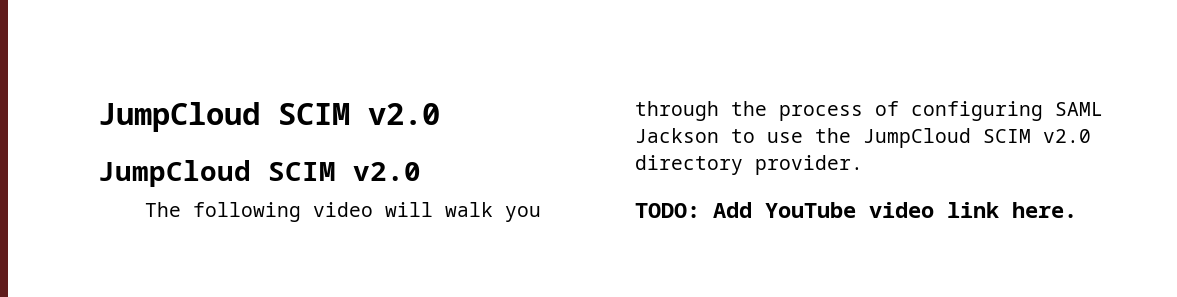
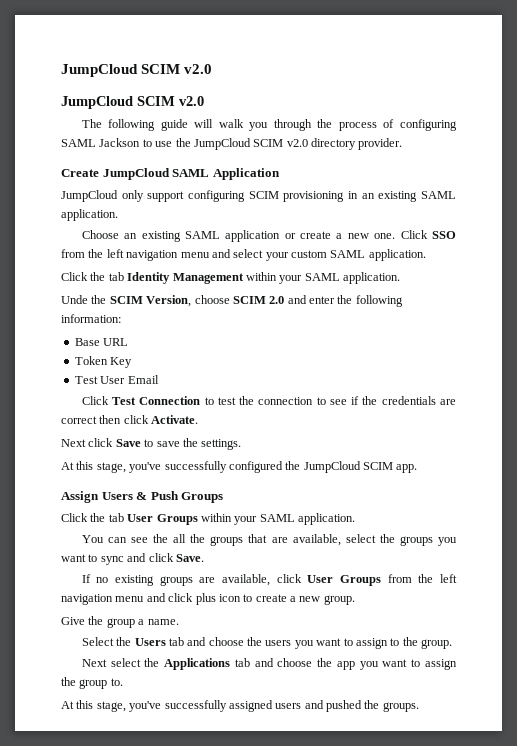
- The following video will walk you through the process of configuring SAML Jackson to use the JumpCloud SCIM v2.0 directory provider.
+ The following guide will walk you through the process of configuring SAML Jackson to use the JumpCloud SCIM v2.0 directory provider.
- TODO: Add YouTube video link here.
+ Create JumpCloud SAML Application
+ JumpCloud only support configuring SCIM provisioning in an existing SAML application.
+ Choose an existing SAML application or create a new one. Click SSO from the left navigation menu and select your custom SAML application.
+ Click the tab Identity Management within your SAML application.
+ Unde the SCIM Version, choose SCIM 2.0 and enter the following information:
+ Base URL
+ Token Key
+ Test User Email
+ Click Test Connection to test the connection to see if the credentials are correct then click Activate.
+ Next click Save to save the settings.
+ At this stage, you've successfully configured the JumpCloud SCIM app.
+ Assign Users & Push Groups
+ Click the tab User Groups within your SAML application.
+ You can see the all the groups that are available, select the groups you want to sync and click Save.
+ If no existing groups are available, click User Groups from the left navigation menu and click plus icon to create a new group.
+ Give the group a name.
+ Select the Users tab and choose the users you want to assign to the group.
+ Next select the Applications tab and choose the app you want to assign the group to.
+ At this stage, you've successfully assigned users and pushed the groups.

